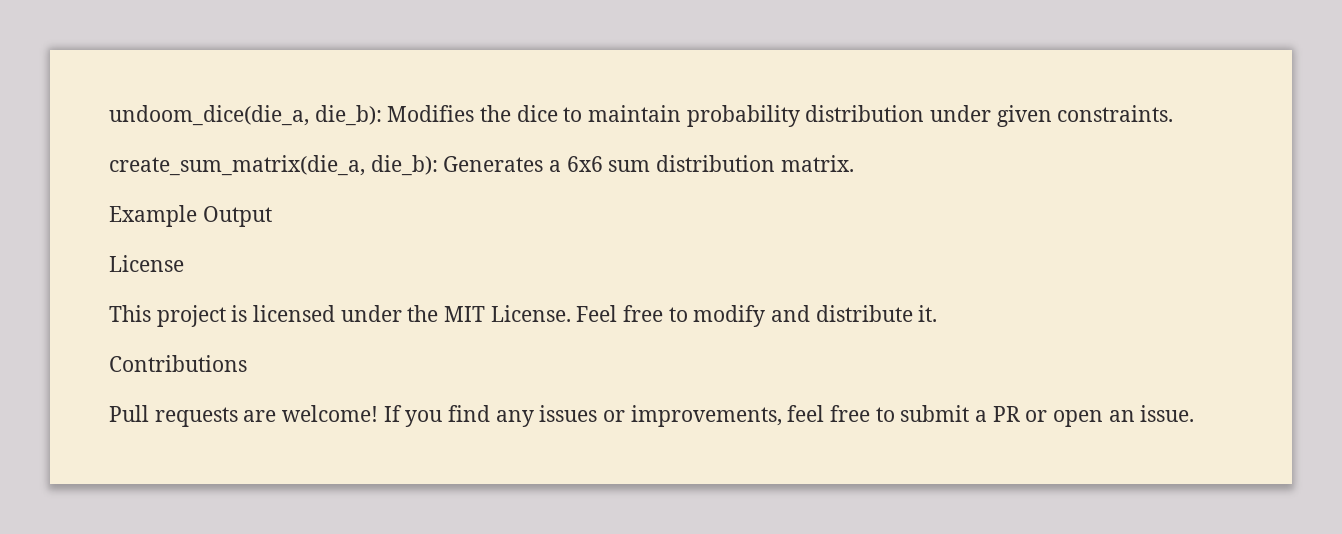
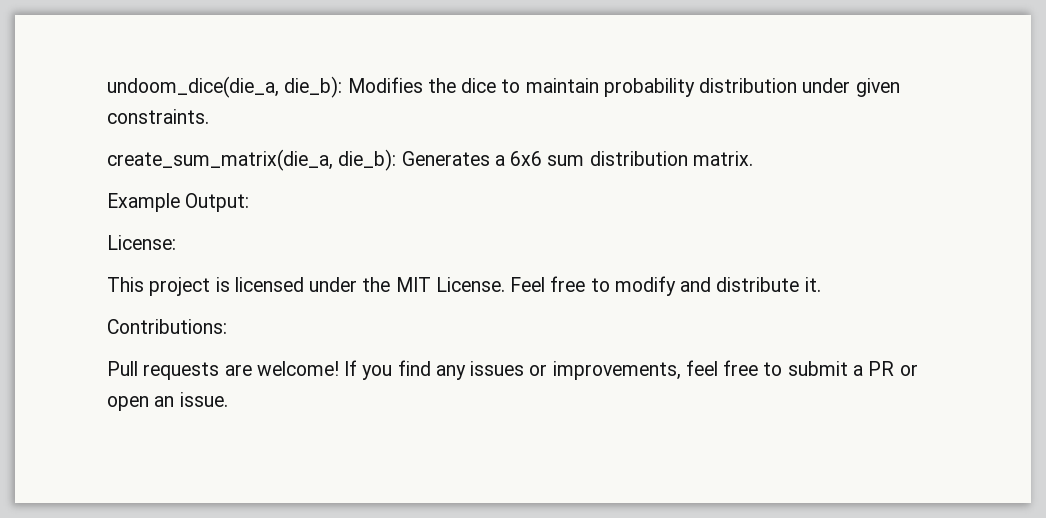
- Example Output
- License
+ Example Output:
+ License:
- Contributions
+ Contributions:

